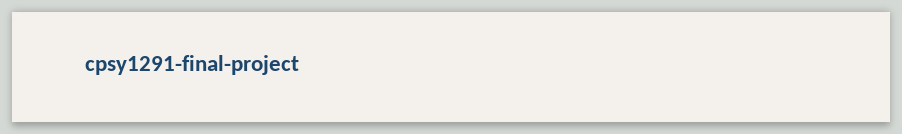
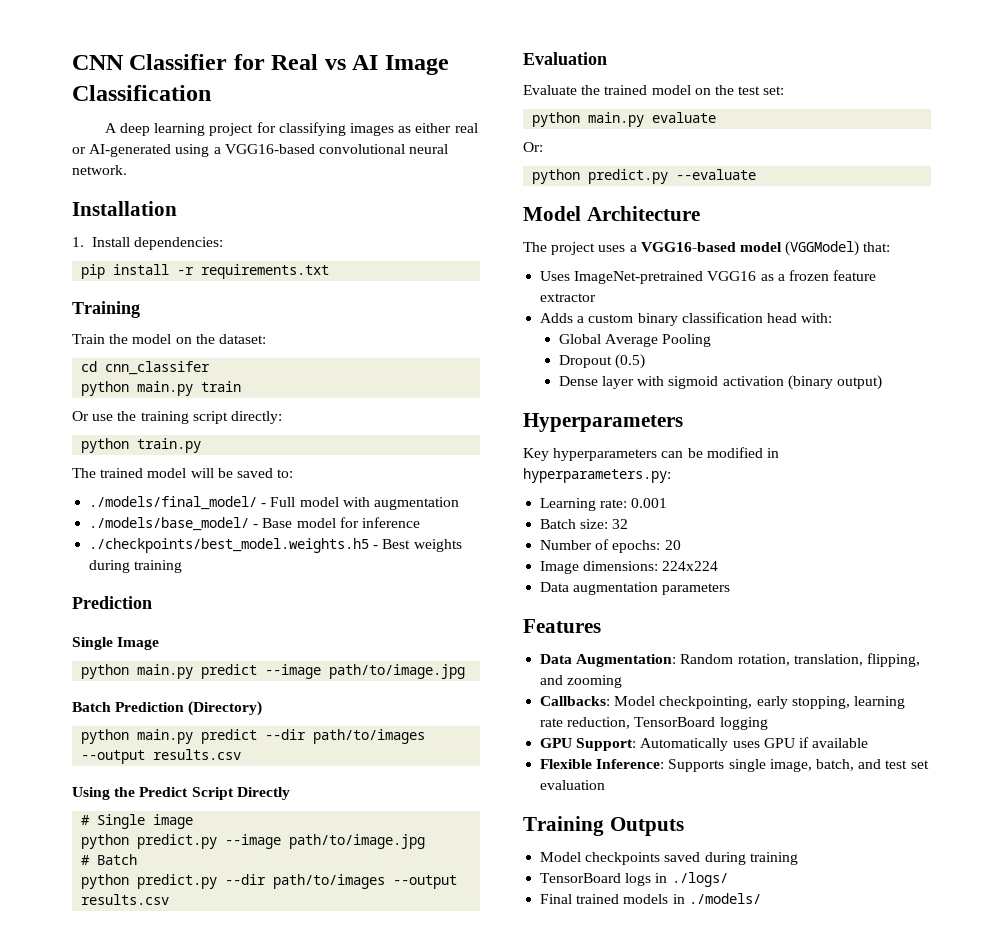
- cpsy1291-final-project
+ CNN Classifier for Real vs AI Image Classification
+ A deep learning project for classifying images as either real or AI-generated using a VGG16-based convolutional neural network.
+ Installation
+ 1. Install dependencies:
+ pip install -r requirements.txt
+ Training
+ Train the model on the dataset:
+ cd cnn_classifer
+ python main.py train
+ Or use the training script directly:
+ python train.py
+ The trained model will be saved to:
+ ./models/final_model/ - Full model with augmentation
+ ./models/base_model/ - Base model for inference
+ ./checkpoints/best_model.weights.h5 - Best weights during training
+ Prediction
+ Single Image
+ python main.py predict --image path/to/image.jpg
+ Batch Prediction (Directory)
+ python main.py predict --dir path/to/images --output results.csv
+ Using the Predict Script Directly
+ # Single image
+ python predict.py --image path/to/image.jpg
+ # Batch
+ python predict.py --dir path/to/images --output results.csv
+ Evaluation
+ Evaluate the trained model on the test set:
+ python main.py evaluate
+ Or:
+ python predict.py --evaluate
+ Model Architecture
+ The project uses a VGG16-based model (VGGModel) that:
+ Uses ImageNet-pretrained VGG16 as a frozen feature extractor
+ Adds a custom binary classification head with:
+ Global Average Pooling
+ Dropout (0.5)
+ Dense layer with sigmoid activation (binary output)
+ Hyperparameters
+ Key hyperparameters can be modified in hyperparameters.py:
+ Learning rate: 0.001
+ Batch size: 32
+ Number of epochs: 20
+ Image dimensions: 224x224
+ Data augmentation parameters
+ Features
+ Data Augmentation: Random rotation, translation, flipping, and zooming
+ Callbacks: Model checkpointing, early stopping, learning rate reduction, TensorBoard logging
+ GPU Support: Automatically uses GPU if available
+ Flexible Inference: Supports single image, batch, and test set evaluation
+ Training Outputs
+ Model checkpoints saved during training
+ TensorBoard logs in ./logs/
+ Final trained models in ./models/

